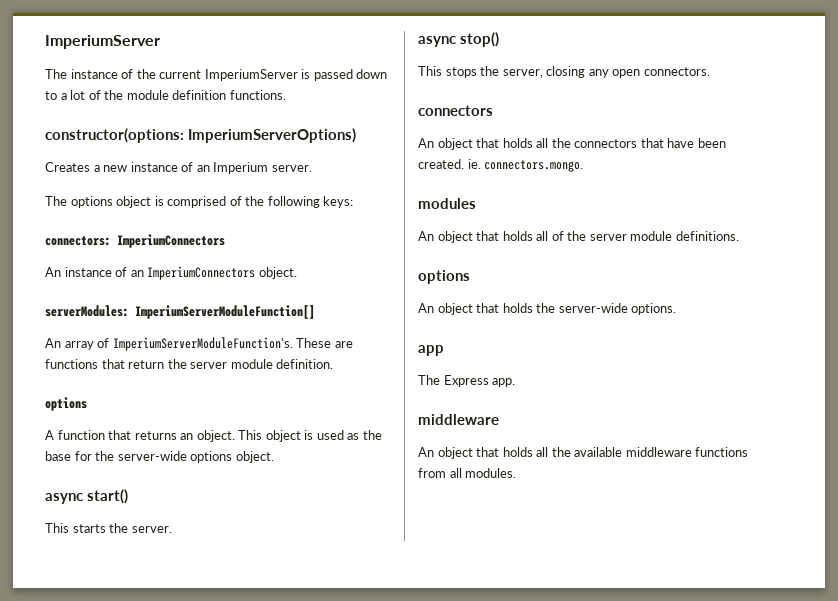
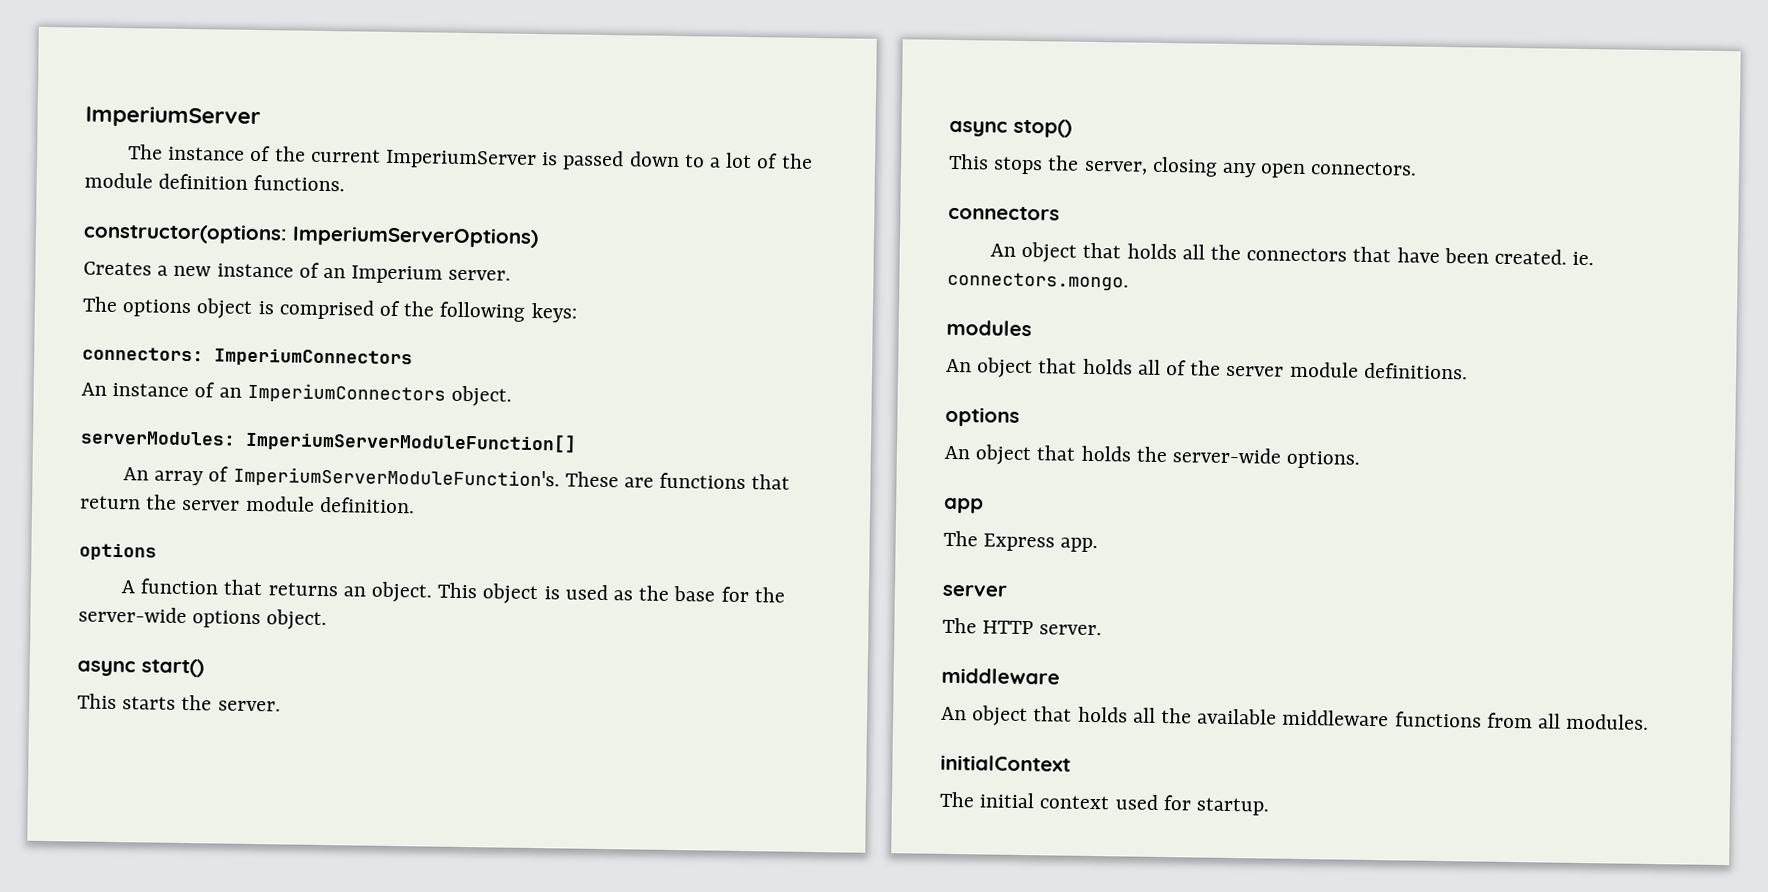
  The Express app.
+ server
+ The HTTP server.
+ initialContext
+ The initial context used for startup.

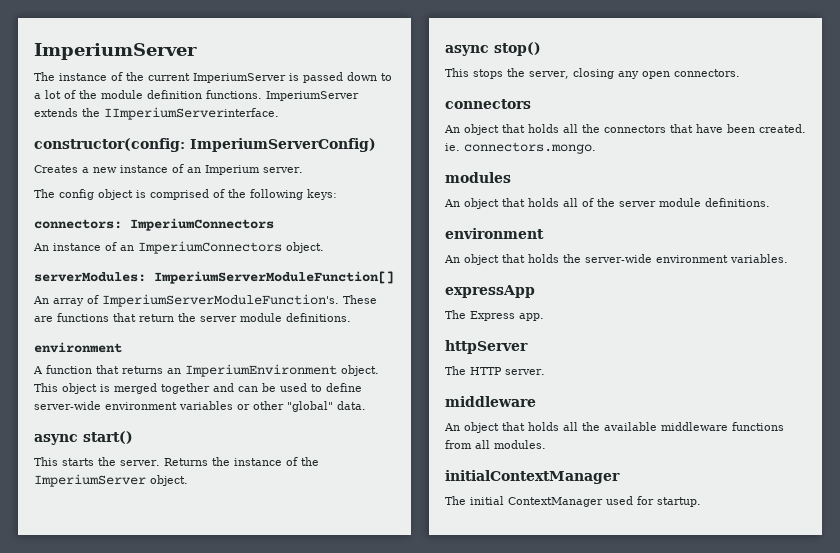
- The instance of the current ImperiumServer is passed down to a lot of the module definition functions.
- constructor(options: ImperiumServerOptions)
+ The instance of the current ImperiumServer is passed down to a lot of the module definition functions. ImperiumServer extends the IImperiumServerinterface.
+ constructor(config: ImperiumServerConfig)
- The options object is comprised of the following keys:
+ The config object is comprised of the following keys:
- These are functions that return the server module definition.
- options
+ These are functions that return the server module definitions.
+ environment
- A function that returns an object.
+ A function that returns an ImperiumEnvironment object.
- This object is used as the base for the server-wide options object.
+ This object is merged together and can be used to define server-wide environment variables or other "global" data.
+ Returns the instance of the ImperiumServer object.
  An object that holds all of the server module definitions.
- options
+ environment
- An object that holds the server-wide options.
- app
+ An object that holds the server-wide environment variables.
+ expressApp
  The Express app.
- server
+ httpServer
- initialContext
+ initialContextManager
- The initial context used for startup.
+ The initial ContextManager used for startup.

